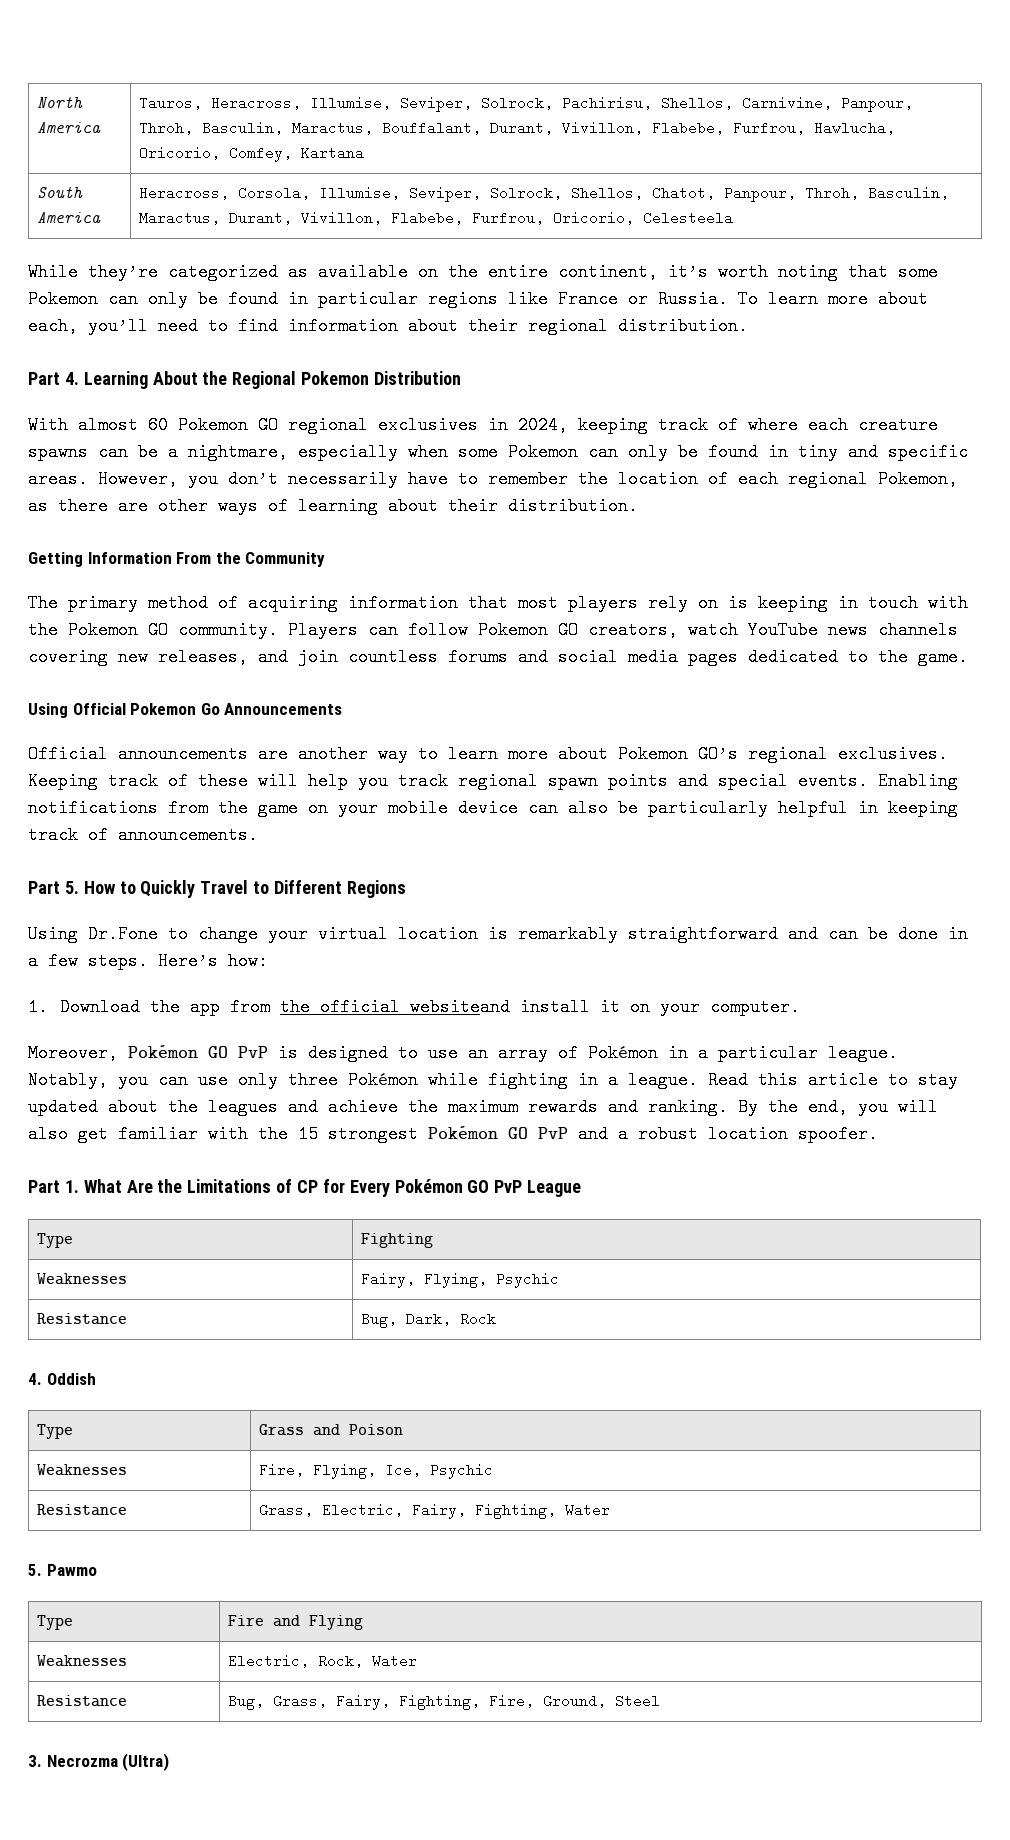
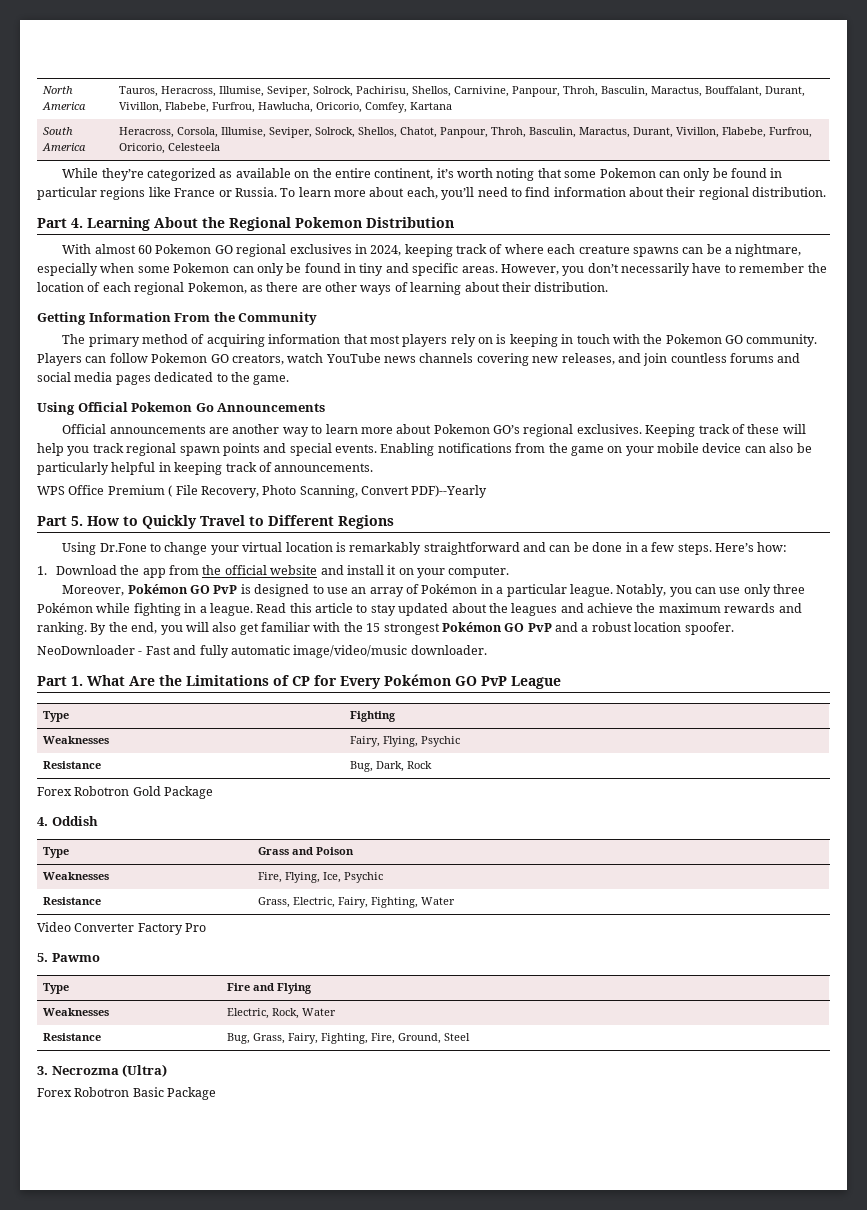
+ WPS Office Premium ( File Recovery, Photo Scanning, Convert PDF)--Yearly
- 1. Download the app from the official websiteand install it on your computer.
+ 1. Download the app from the official website and install it on your computer.
+ NeoDownloader - Fast and fully automatic image/video/music downloader.
+ Forex Robotron Gold Package
+ Video Converter Factory Pro
+ Forex Robotron Basic Package

